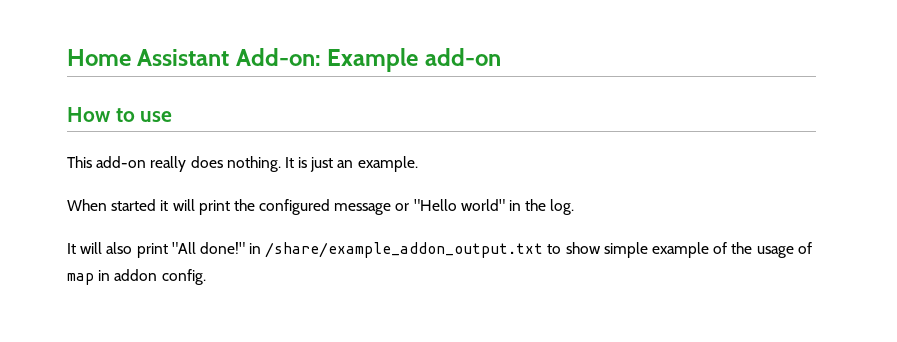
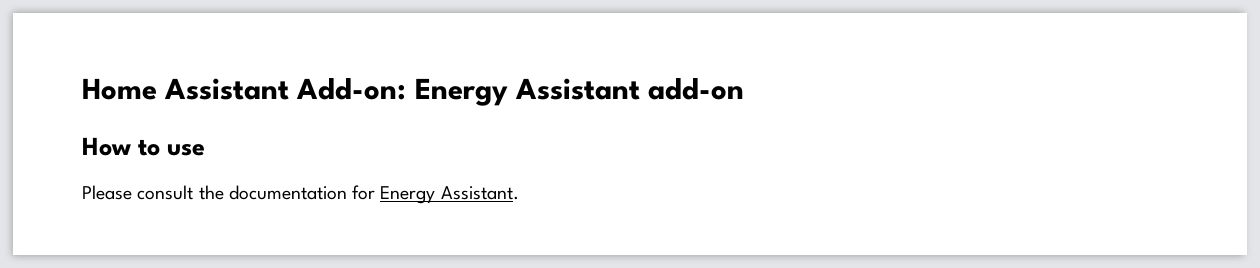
- Home Assistant Add-on: Example add-on
+ Home Assistant Add-on: Energy Assistant add-on
- This add-on really does nothing. It is just an example.
- When started it will print the configured message or "Hello world" in the log.
- It will also print "All done!" in /share/example_addon_output.txt to show simple example of the usage of map in addon config.
+ Please consult the documentation for Energy Assistant.

